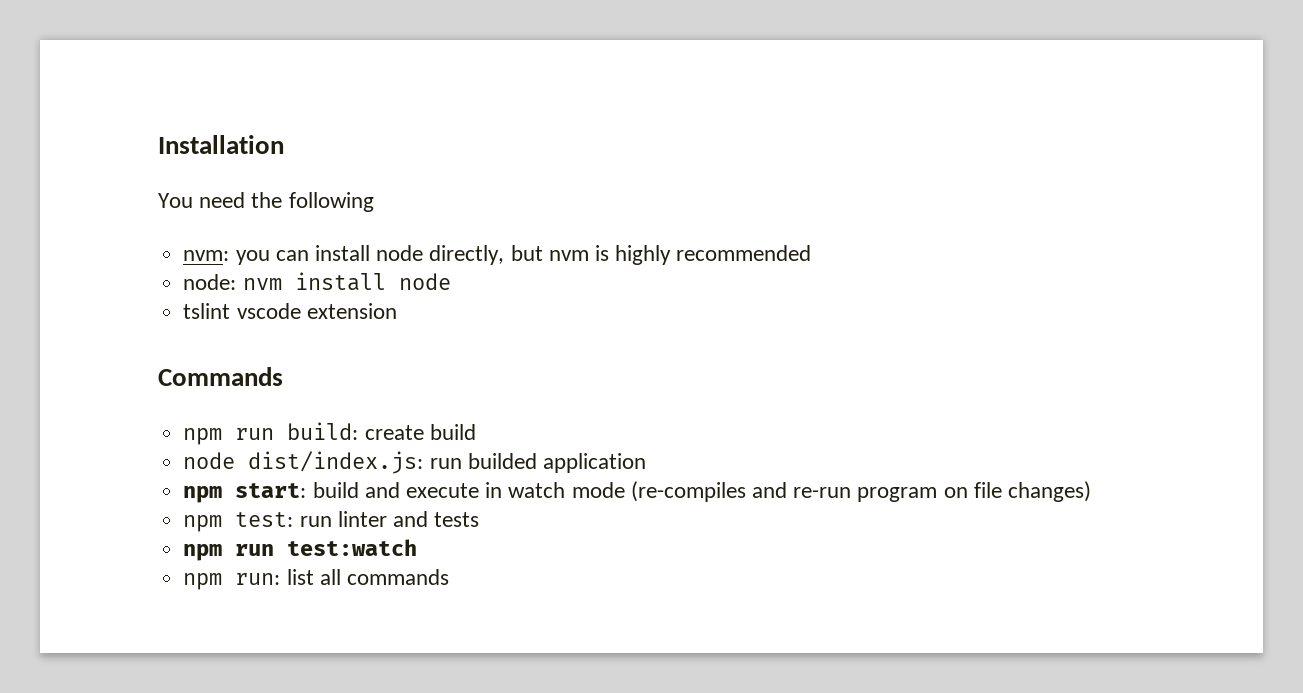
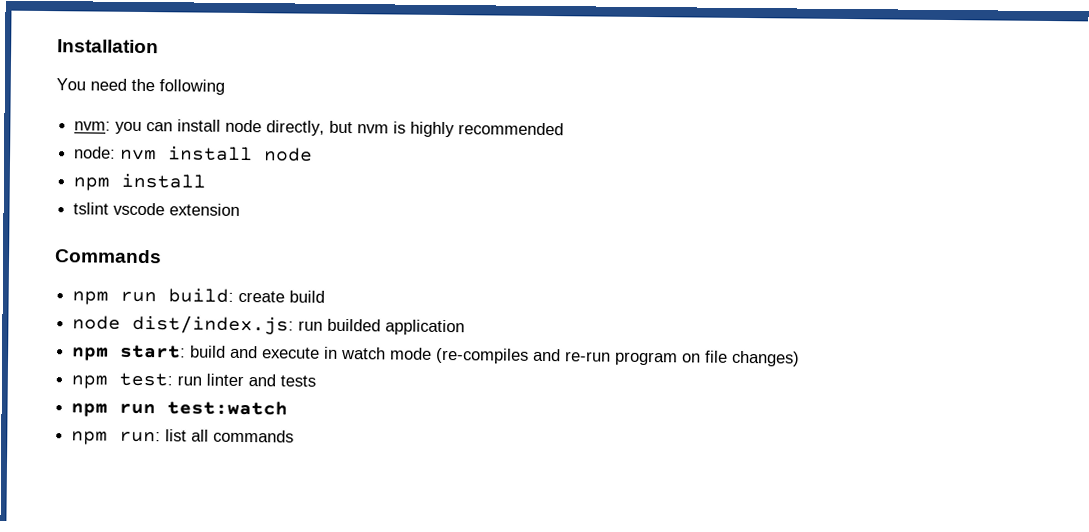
+ npm install

